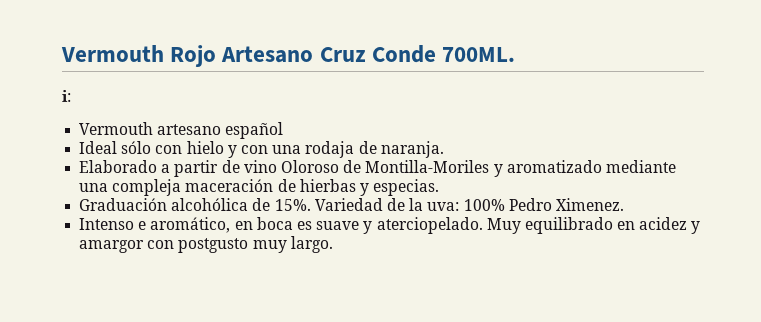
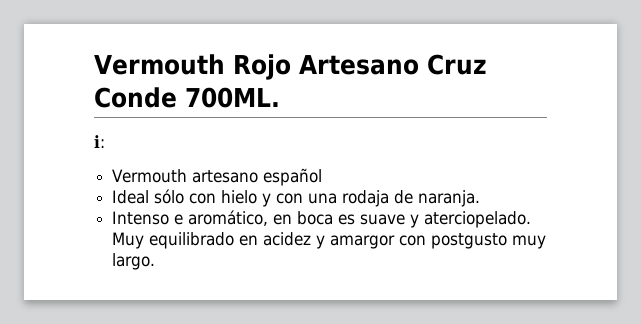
- Elaborado a partir de vino Oloroso de Montilla-Moriles y aromatizado mediante una compleja maceración de hierbas y especias.
- Graduación alcohólica de 15%. Variedad de la uva: 100% Pedro Ximenez.

